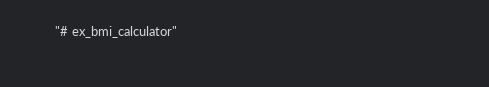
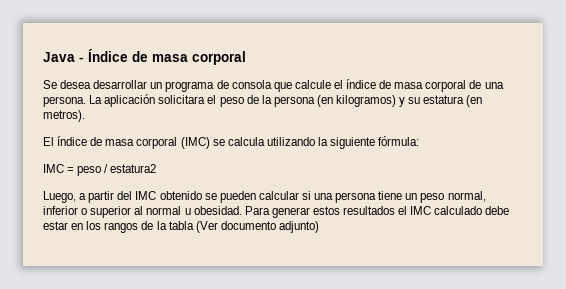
- "# ex_bmi_calculator"
+ Java - Índice de masa corporal
+ Se desea desarrollar un programa de consola que calcule el índice de masa corporal de una persona. La aplicación solicitara el peso de la persona (en kilogramos) y su estatura (en metros).
+ El índice de masa corporal (IMC) se calcula utilizando la siguiente fórmula:
+ IMC = peso / estatura2
+ Luego, a partir del IMC obtenido se pueden calcular si una persona tiene un peso normal, inferior o superior al normal u obesidad. Para generar estos resultados el IMC calculado debe estar en los rangos de la tabla (Ver documento adjunto)

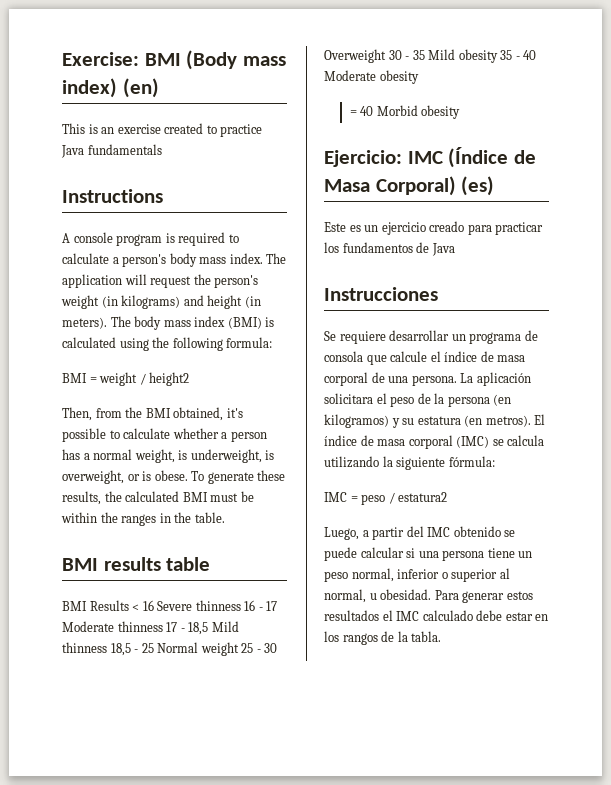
- Java - Índice de masa corporal
+ Exercise: BMI (Body mass index) (en)
+ This is an exercise created to practice Java fundamentals
+ Instructions
+ A console program is required to calculate a person's body mass index. The application will request the person's weight (in kilograms) and height (in meters). The body mass index (BMI) is calculated using the following formula:
+ BMI = weight / height2
+ Then, from the BMI obtained, it's possible to calculate whether a person has a normal weight, is underweight, is overweight, or is obese. To generate these results, the calculated BMI must be within the ranges in the table.
+ BMI results table
+ BMI Results < 16 Severe thinness 16 - 17 Moderate thinness 17 - 18,5 Mild thinness 18,5 - 25 Normal weight 25 - 30 Overweight 30 - 35 Mild obesity 35 - 40 Moderate obesity
+ = 40 Morbid obesity
+ Ejercicio: IMC (Índice de Masa Corporal) (es)
+ Este es un ejercicio creado para practicar los fundamentos de Java
+ Instrucciones
- Se desea desarrollar un programa de consola que calcule el índice de masa corporal de una persona.
+ Se requiere desarrollar un programa de consola que calcule el índice de masa corporal de una persona.
- La aplicación solicitara el peso de la persona (en kilogramos) y su estatura (en metros).
- El índice de masa corporal (IMC) se calcula utilizando la siguiente fórmula:
+ La aplicación solicitara el peso de la persona (en kilogramos) y su estatura (en metros). El índice de masa corporal (IMC) se calcula utilizando la siguiente fórmula:
- Luego, a partir del IMC obtenido se pueden calcular si una persona tiene un peso normal, inferior o superior al normal u obesidad.
+ Luego, a partir del IMC obtenido se puede calcular si una persona tiene un peso normal, inferior o superior al normal, u obesidad.
- Para generar estos resultados el IMC calculado debe estar en los rangos de la tabla (Ver documento adjunto)
+ Para generar estos resultados el IMC calculado debe estar en los rangos de la tabla.

